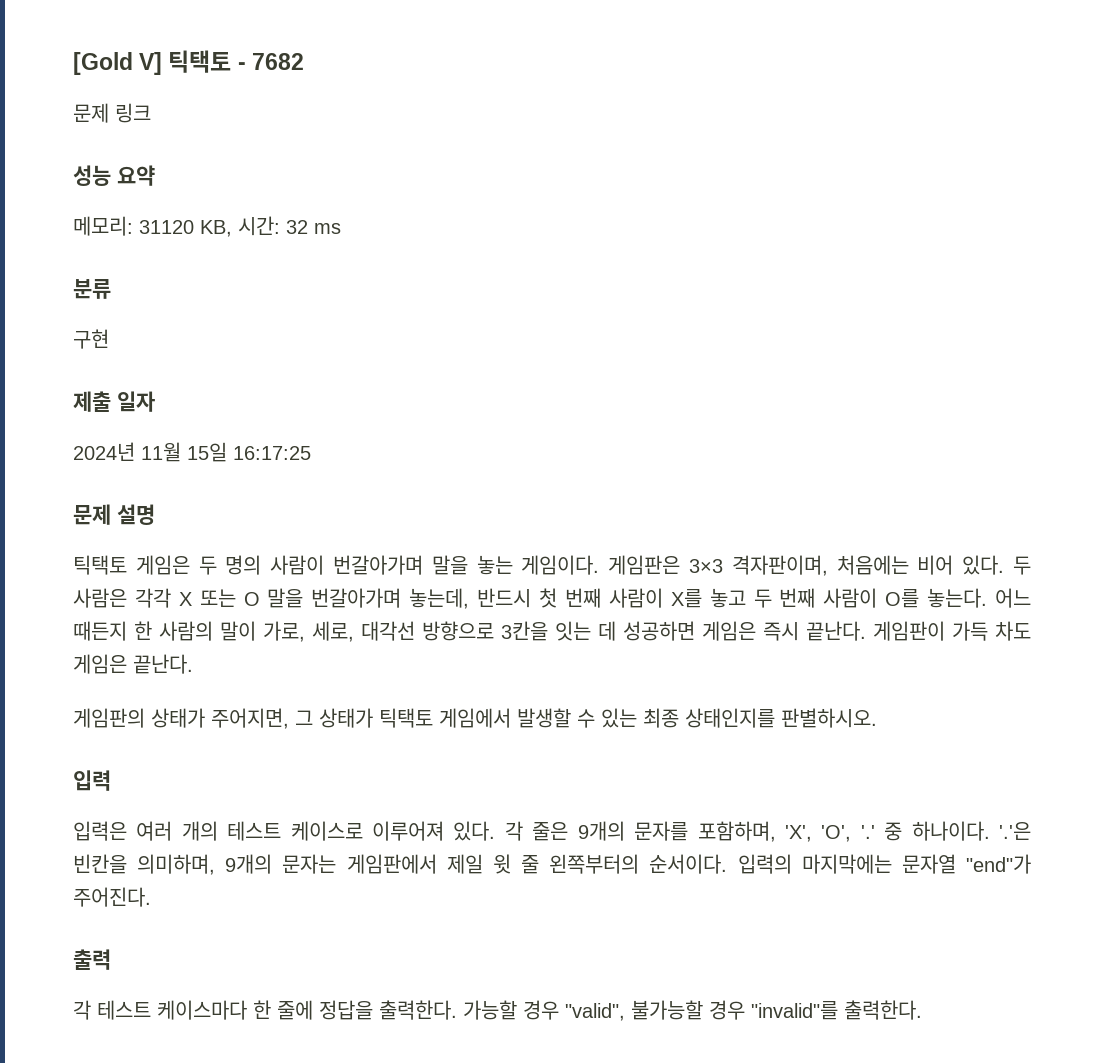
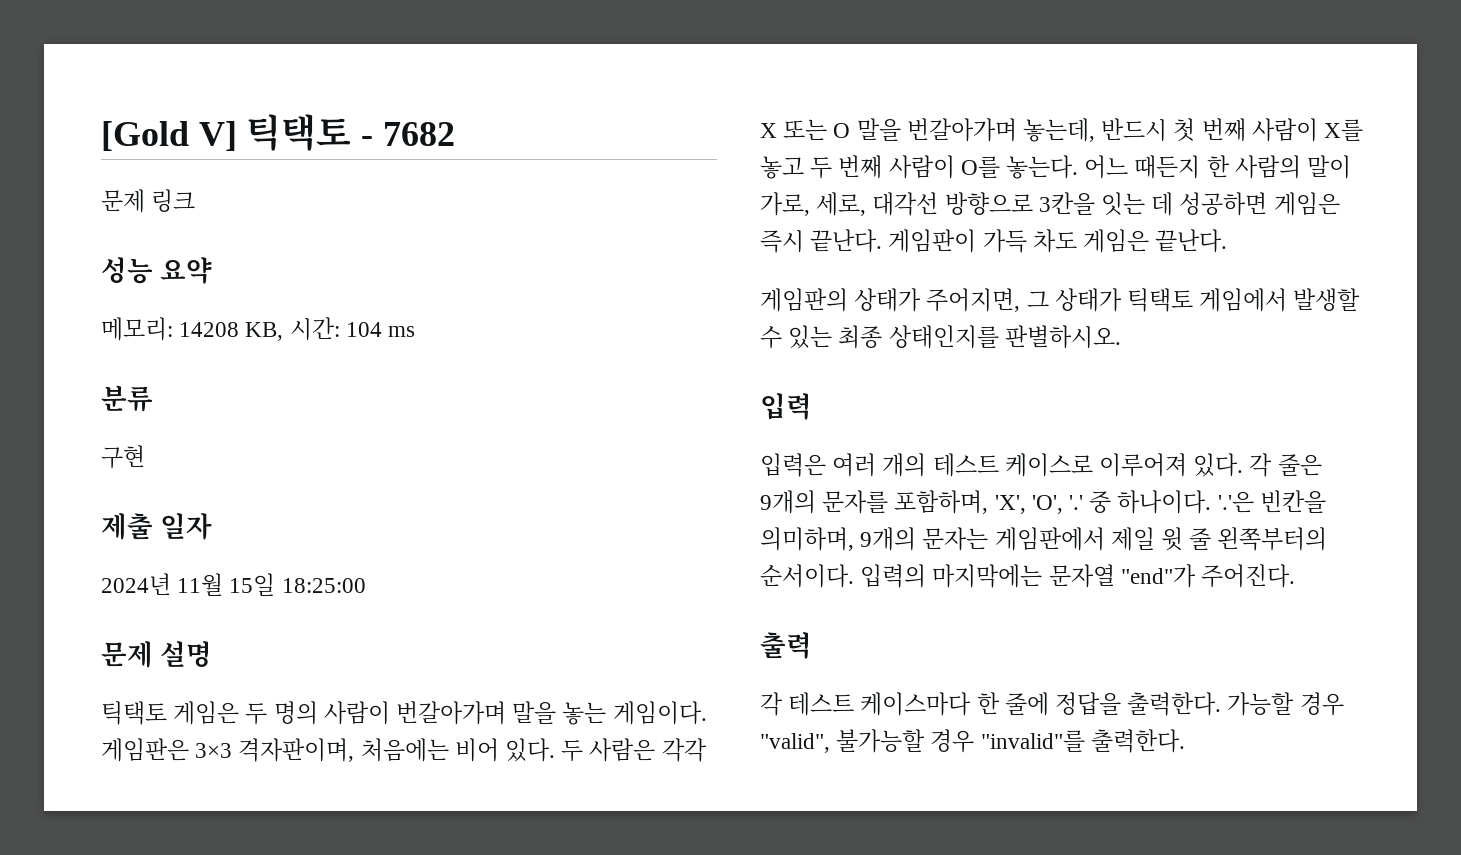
- 메모리: 31120 KB, 시간: 32 ms
+ 메모리: 14208 KB, 시간: 104 ms
- 2024년 11월 15일 16:17:25
+ 2024년 11월 15일 18:25:00

